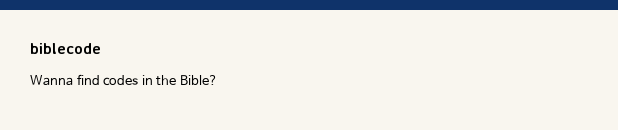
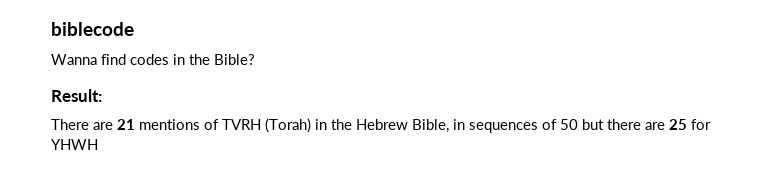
+ Result:
+ There are 21 mentions of TVRH (Torah) in the Hebrew Bible, in sequences of 50 but there are 25 for YHWH

